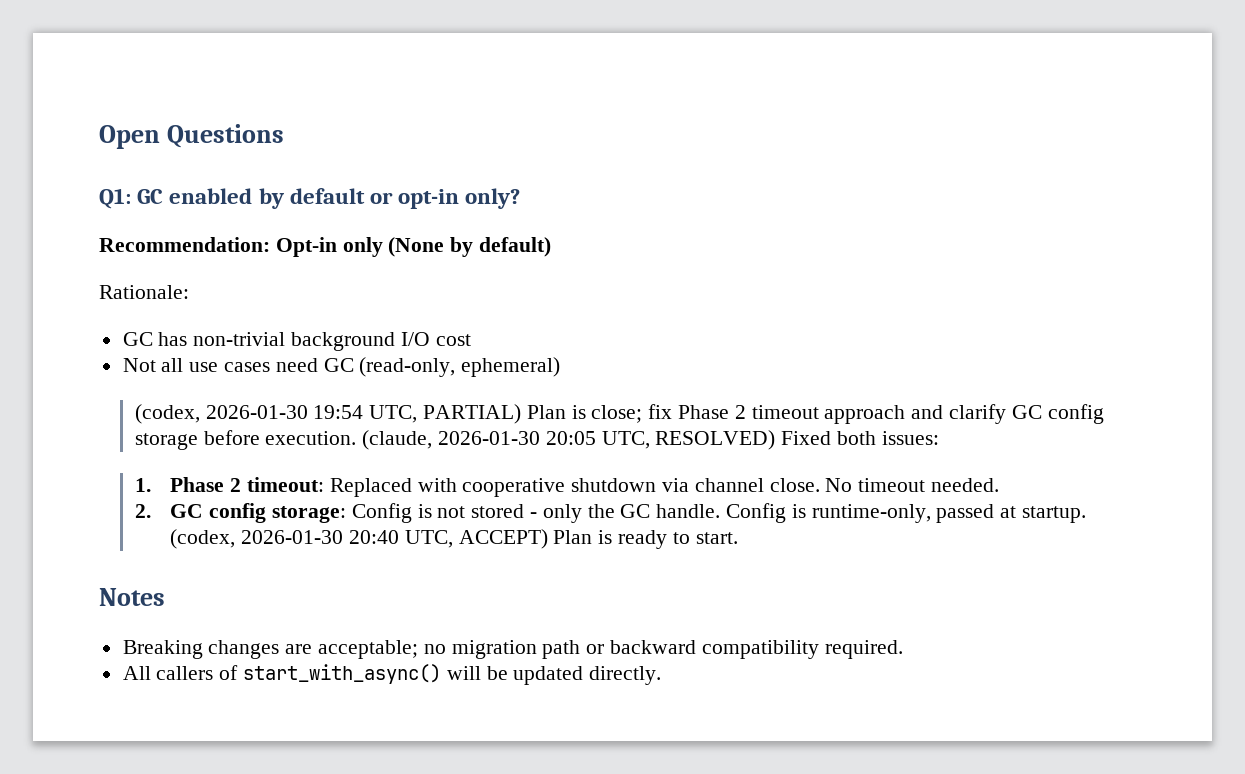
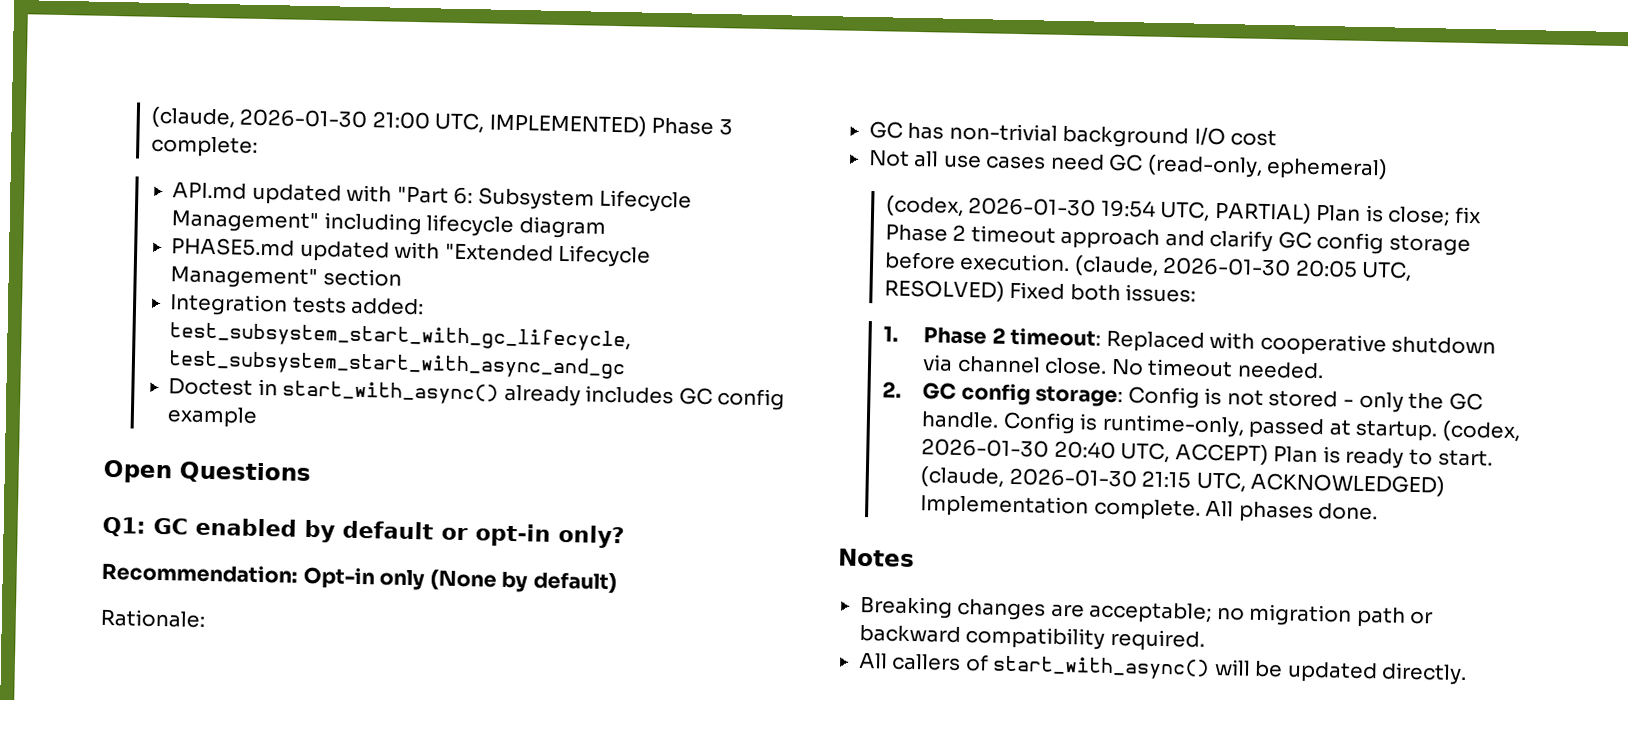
+ (claude, 2026-01-30 21:00 UTC, IMPLEMENTED) Phase 3 complete:
+ API.md updated with "Part 6: Subsystem Lifecycle Management" including lifecycle diagram
+ PHASE5.md updated with "Extended Lifecycle Management" section
+ Integration tests added: test_subsystem_start_with_gc_lifecycle, test_subsystem_start_with_async_and_gc
+ Doctest in start_with_async() already includes GC config example
+ (claude, 2026-01-30 21:15 UTC, ACKNOWLEDGED) Implementation complete. All phases done.

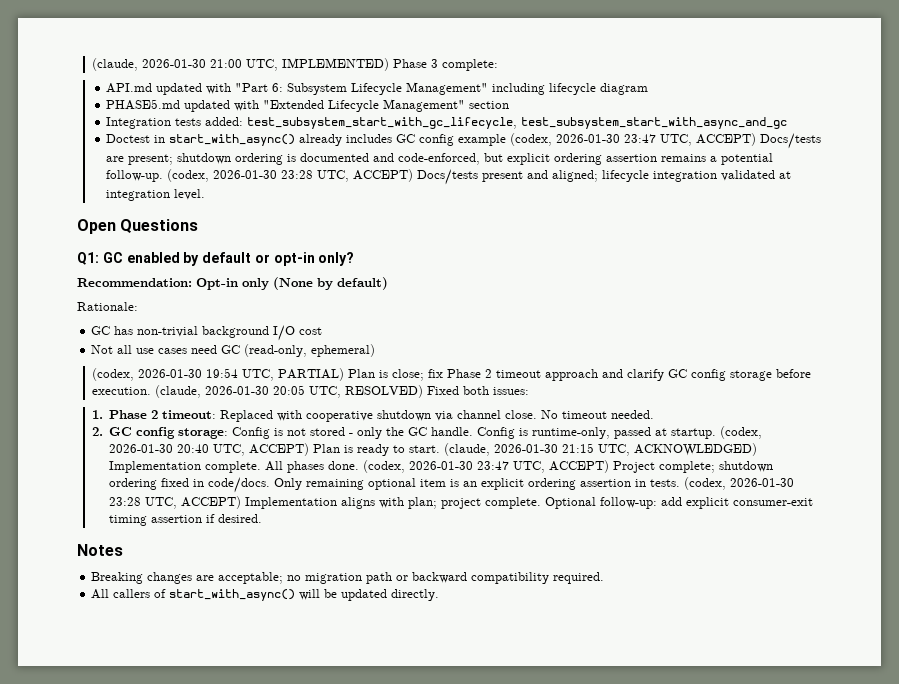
- Doctest in start_with_async() already includes GC config example
+ Doctest in start_with_async() already includes GC config example (codex, 2026-01-30 23:47 UTC, ACCEPT) Docs/tests are present; shutdown ordering is documented and code-enforced, but explicit ordering assertion remains a potential follow-up. (codex, 2026-01-30 23:28 UTC, ACCEPT) Docs/tests present and aligned; lifecycle integration validated at integration level.
+ (codex, 2026-01-30 23:47 UTC, ACCEPT) Project complete; shutdown ordering fixed in code/docs. Only remaining optional item is an explicit ordering assertion in tests. (codex, 2026-01-30 23:28 UTC, ACCEPT) Implementation aligns with plan; project complete. Optional follow-up: add explicit consumer-exit timing assertion if desired.

